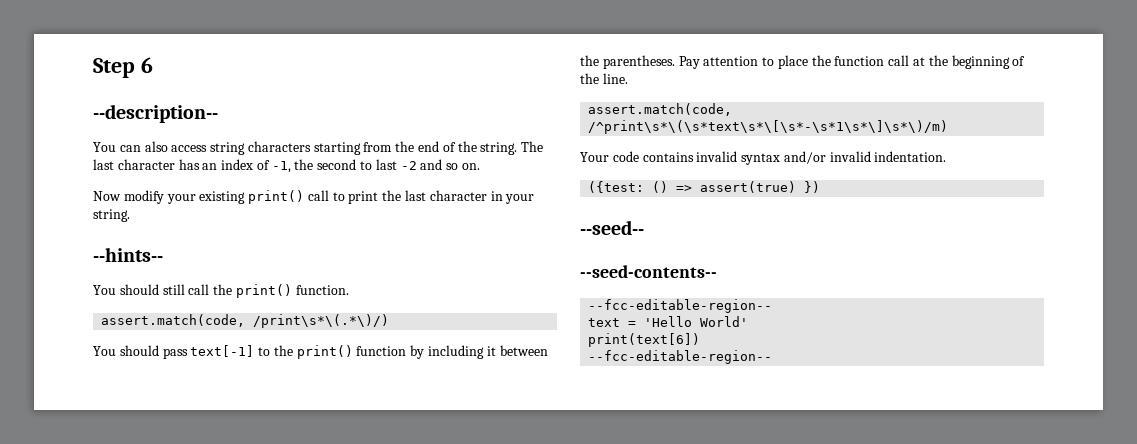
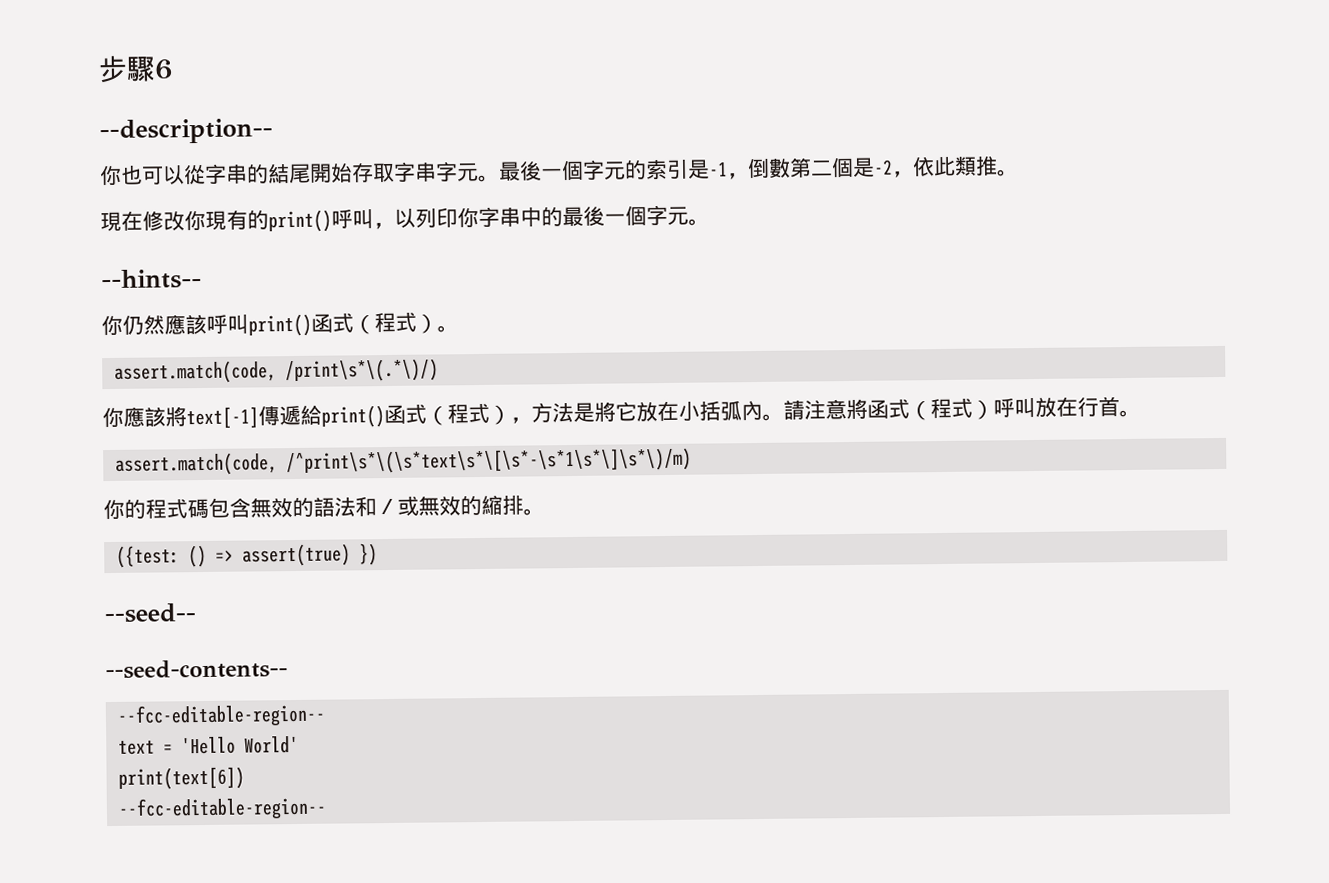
- Step 6
+ 步驟6
- You can also access string characters starting from the end of the string. The last character has an index of -1, the second to last -2 and so on.
- Now modify your existing print() call to print the last character in your string.
+ 你也可以從字串的結尾開始存取字串字元。最後一個字元的索引是-1，倒數第二個是-2，依此類推。
+ 現在修改你現有的print()呼叫，以列印你字串中的最後一個字元。
  --hints--
- You should still call the print() function.
+ 你仍然應該呼叫print()函式（程式）。
  assert.match(code, /print\s*\(.*\)/)
- You should pass text[-1] to the print() function by including it between the parentheses. Pay attention to place the function call at the beginning of the line.
+ 你應該將text[-1]傳遞給print()函式（程式），方法是將它放在小括弧內。請注意將函式（程式）呼叫放在行首。
  assert.match(code, /^print\s*\(\s*text\s*\[\s*-\s*1\s*\]\s*\)/m)
- Your code contains invalid syntax and/or invalid indentation.
+ 你的程式碼包含無效的語法和／或無效的縮排。

